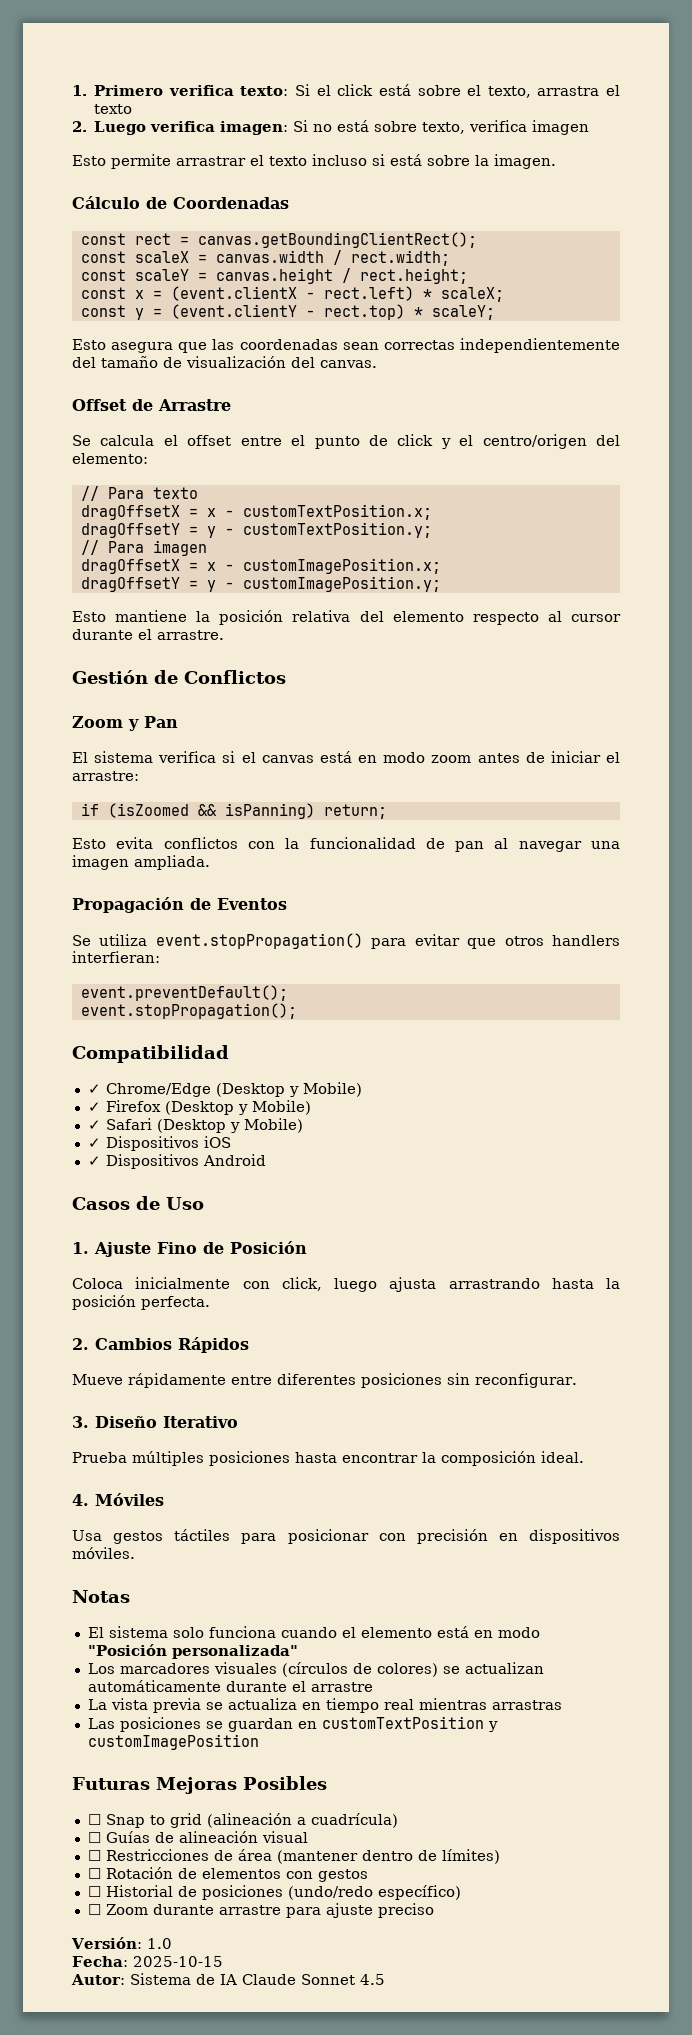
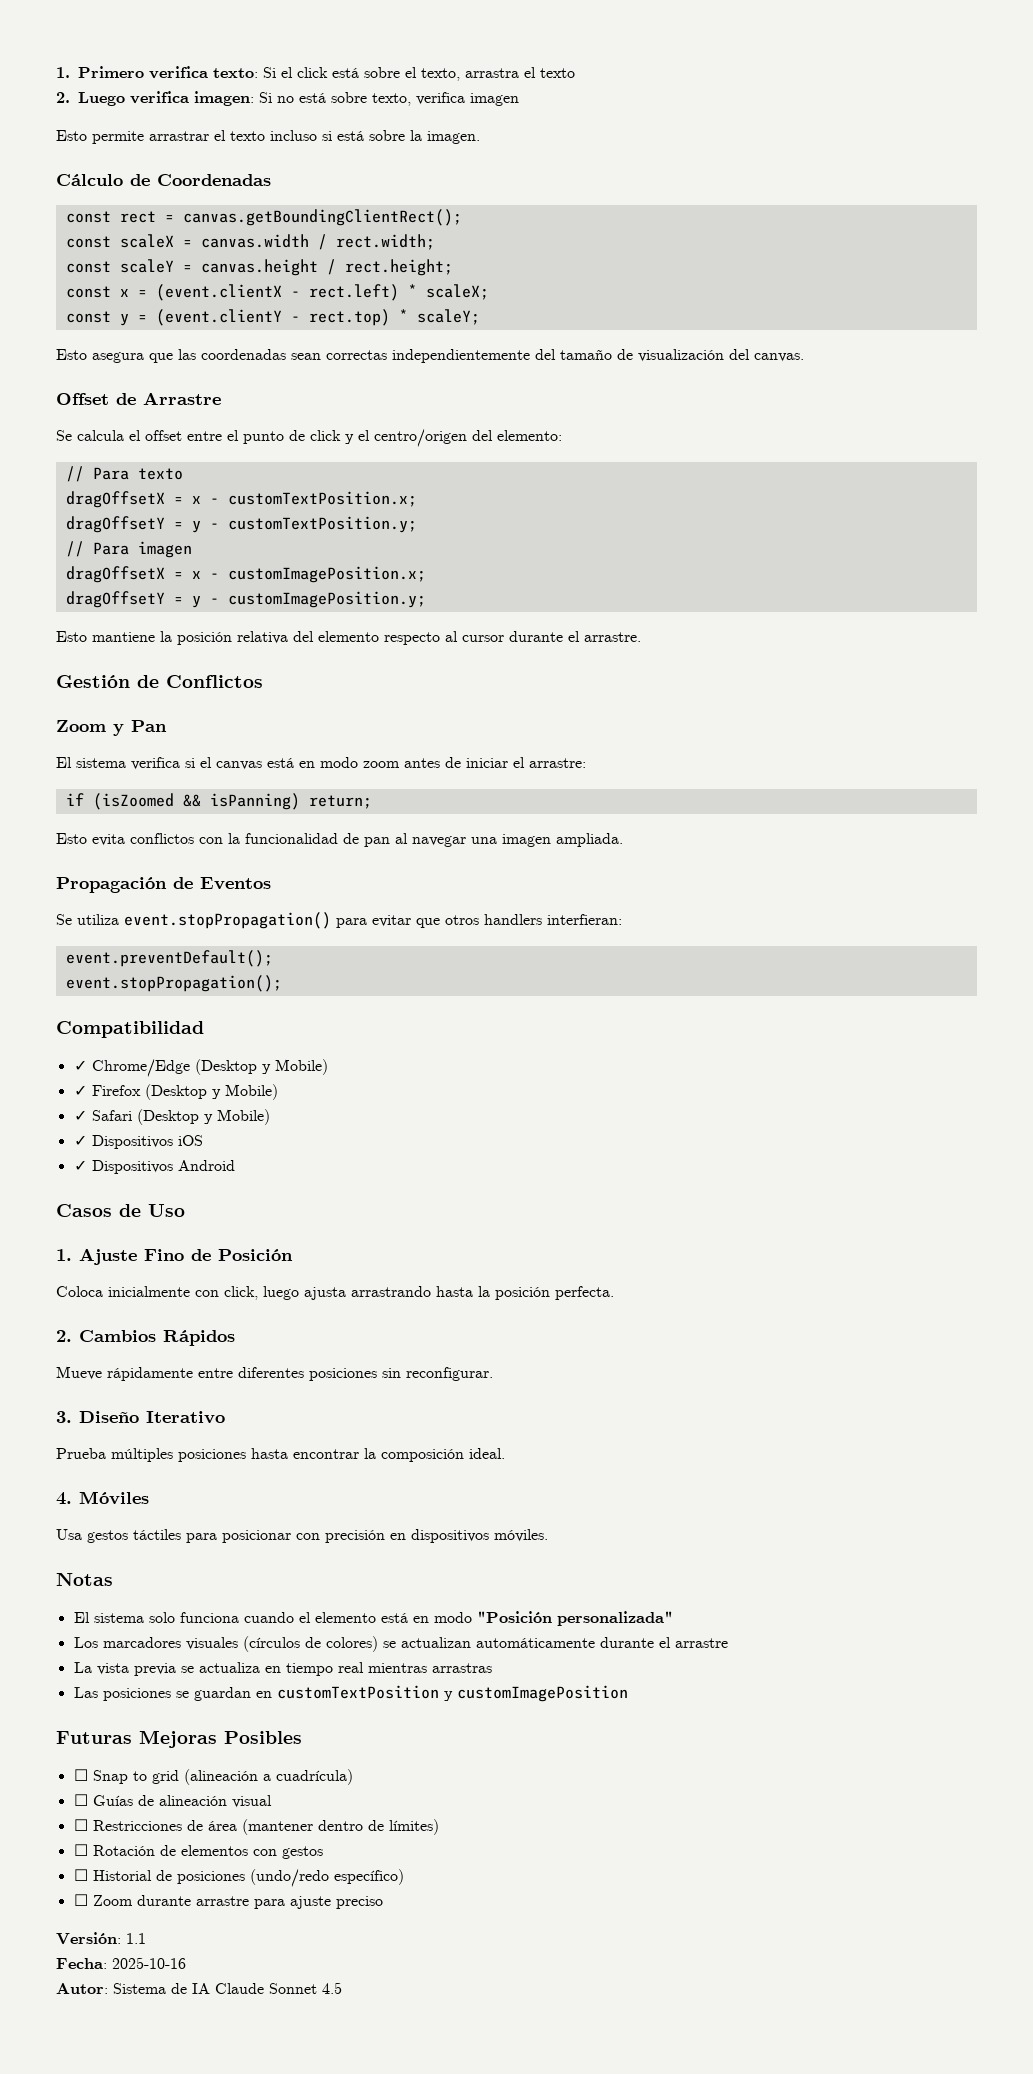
- Versión: 1.0
+ Versión: 1.1
- Fecha: 2025-10-15
+ Fecha: 2025-10-16

